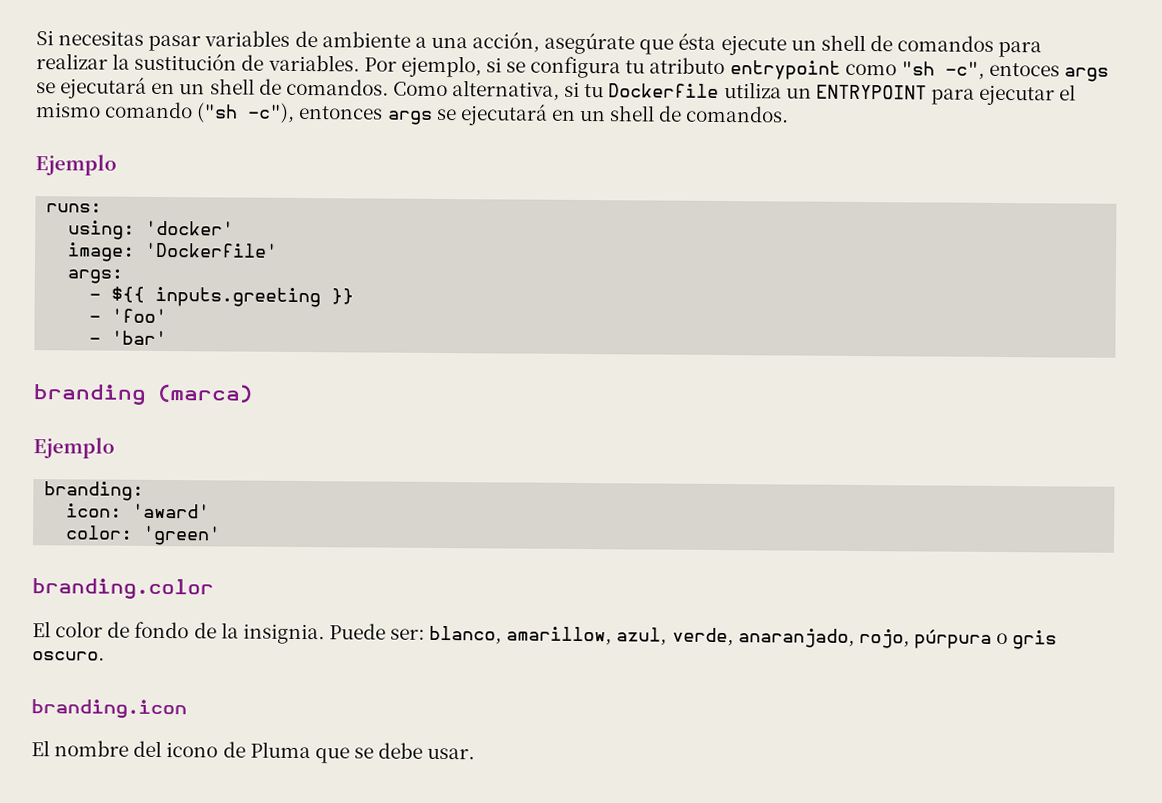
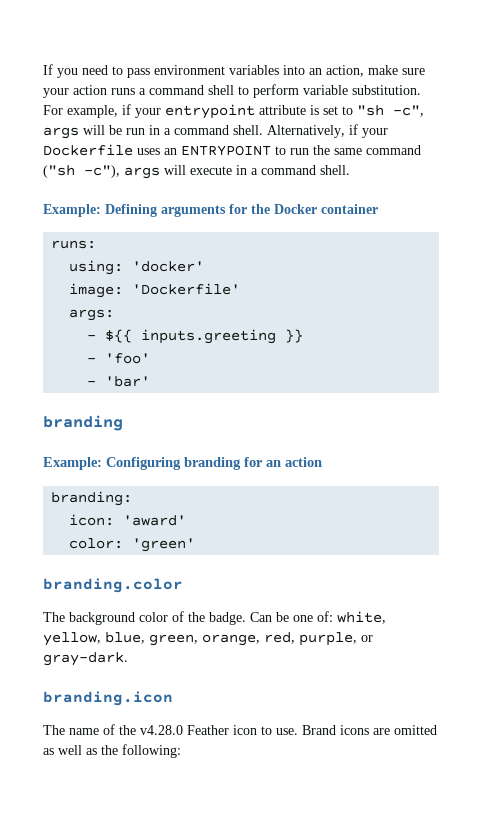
- Si necesitas pasar variables de ambiente a una acción, asegúrate que ésta ejecute un shell de comandos para realizar la sustitución de variables. Por ejemplo, si se configura tu atributo entrypoint como "sh -c", entoces args se ejecutará en un shell de comandos. Como alternativa, si tu Dockerfile utiliza un ENTRYPOINT para ejecutar el mismo comando ("sh -c"), entonces args se ejecutará en un shell de comandos.
- Ejemplo
+ If you need to pass environment variables into an action, make sure your action runs a command shell to perform variable substitution. For example, if your entrypoint attribute is set to "sh -c", args will be run in a command shell. Alternatively, if your Dockerfile uses an ENTRYPOINT to run the same command ("sh -c"), args will execute in a command shell.
+ Example: Defining arguments for the Docker container
  - 'bar'
- branding (marca)
- Ejemplo
+ branding
+ Example: Configuring branding for an action
- El color de fondo de la insignia. Puede ser: blanco, amarillow, azul, verde, anaranjado, rojo, púrpura o gris oscuro.
+ The background color of the badge. Can be one of: white, yellow, blue, green, orange, red, purple, or gray-dark.
  branding.icon
- El nombre del icono de Pluma que se debe usar.
+ The name of the v4.28.0 Feather icon to use. Brand icons are omitted as well as the following:

